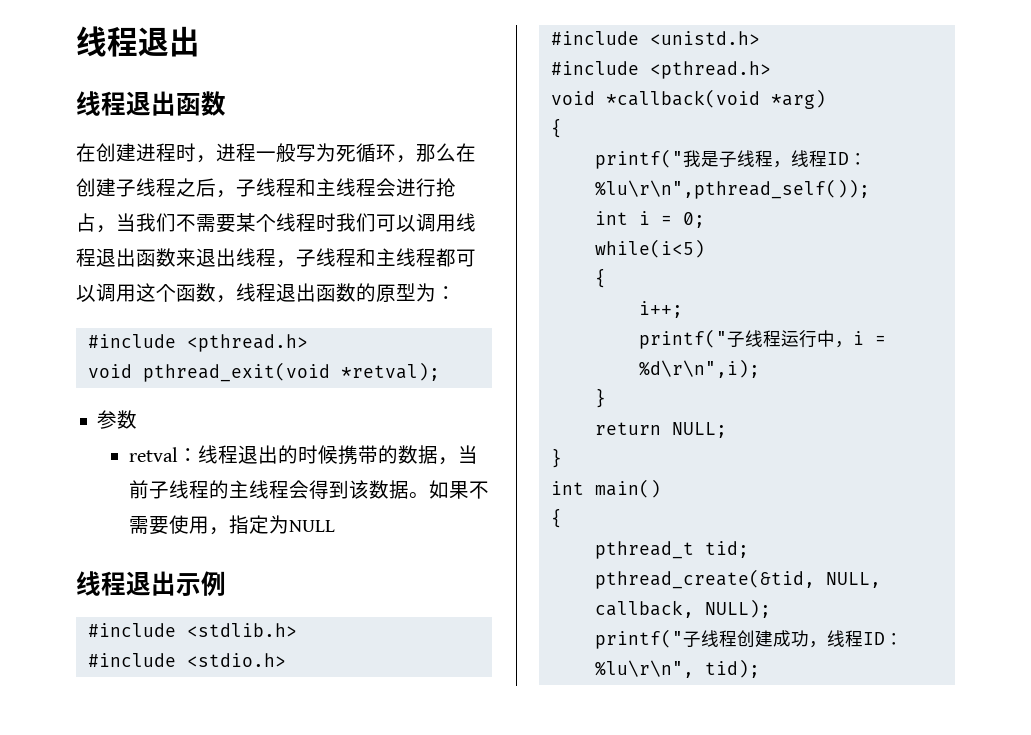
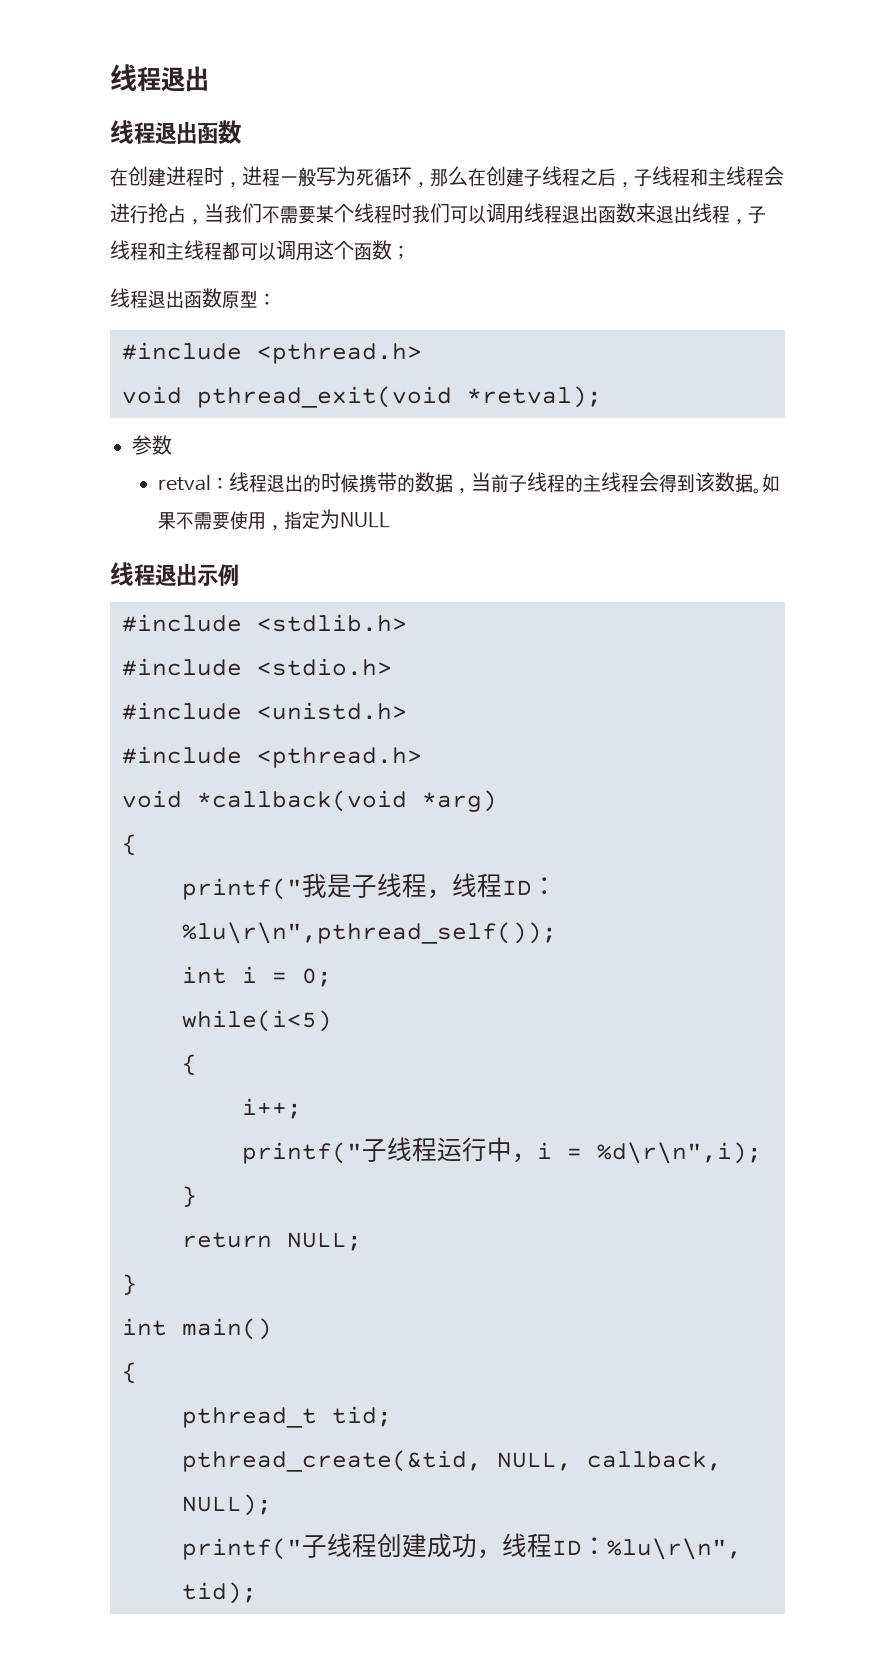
- 在创建进程时，进程一般写为死循环，那么在创建子线程之后，子线程和主线程会进行抢占，当我们不需要某个线程时我们可以调用线程退出函数来退出线程，子线程和主线程都可以调用这个函数，线程退出函数的原型为：
+ 在创建进程时，进程一般写为死循环，那么在创建子线程之后，子线程和主线程会进行抢占，当我们不需要某个线程时我们可以调用线程退出函数来退出线程，子线程和主线程都可以调用这个函数；
+ 线程退出函数原型：

